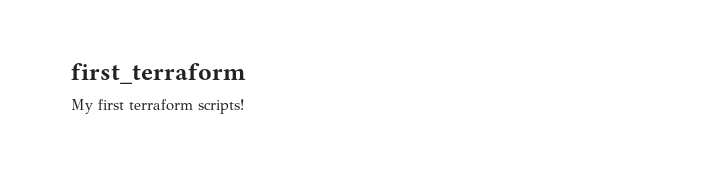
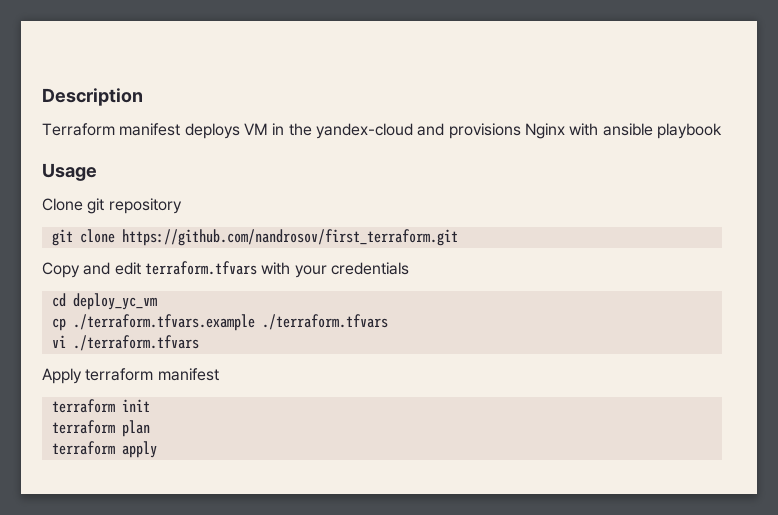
- first_terraform
- My first terraform scripts!
+ Description
+ Terraform manifest deploys VM in the yandex-cloud and provisions Nginx with ansible playbook
+ Usage
+ Clone git repository
+ git clone https://github.com/nandrosov/first_terraform.git
+ Copy and edit terraform.tfvars with your credentials
+ cd deploy_yc_vm
+ cp ./terraform.tfvars.example ./terraform.tfvars
+ vi ./terraform.tfvars
+ Apply terraform manifest
+ terraform init
+ terraform plan
+ terraform apply

